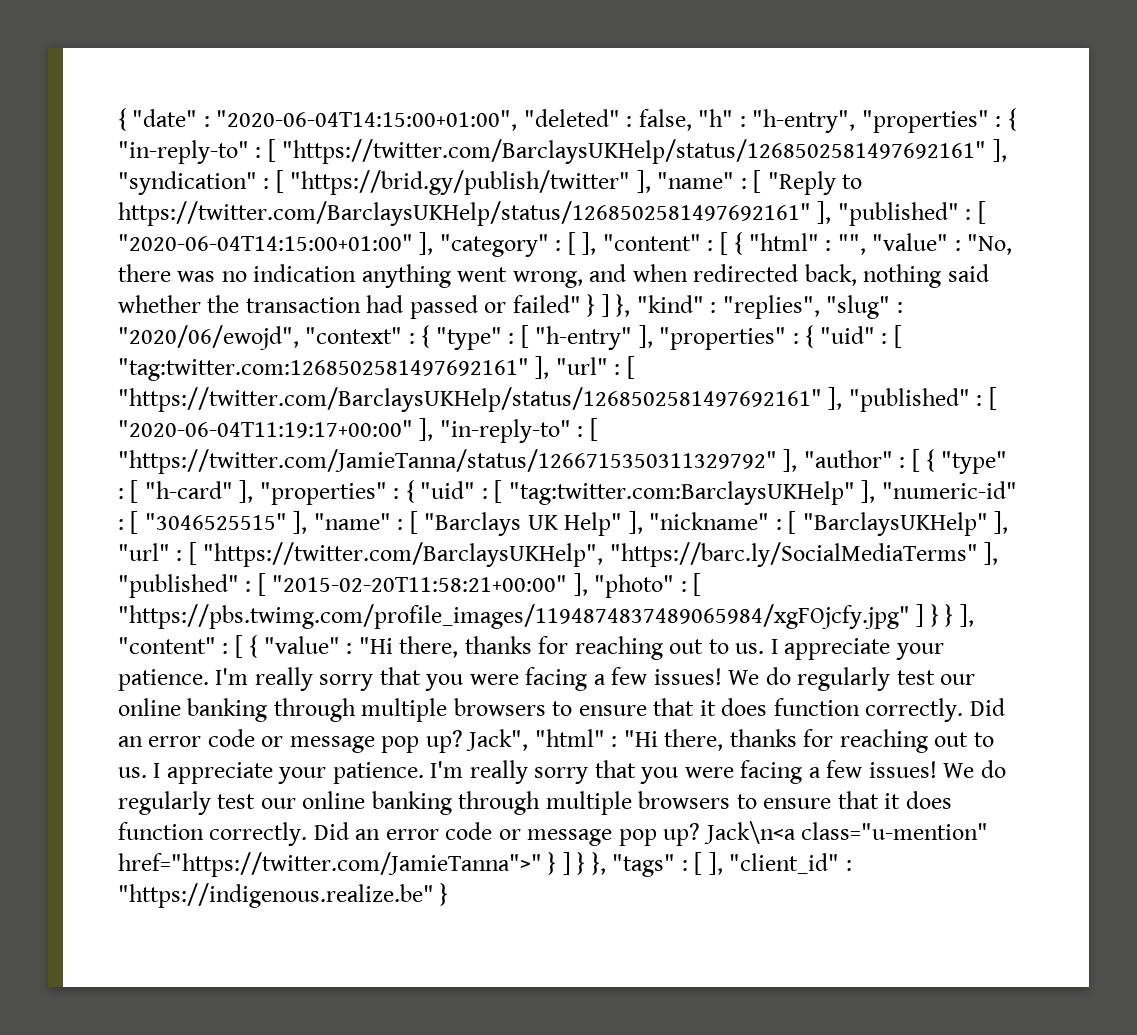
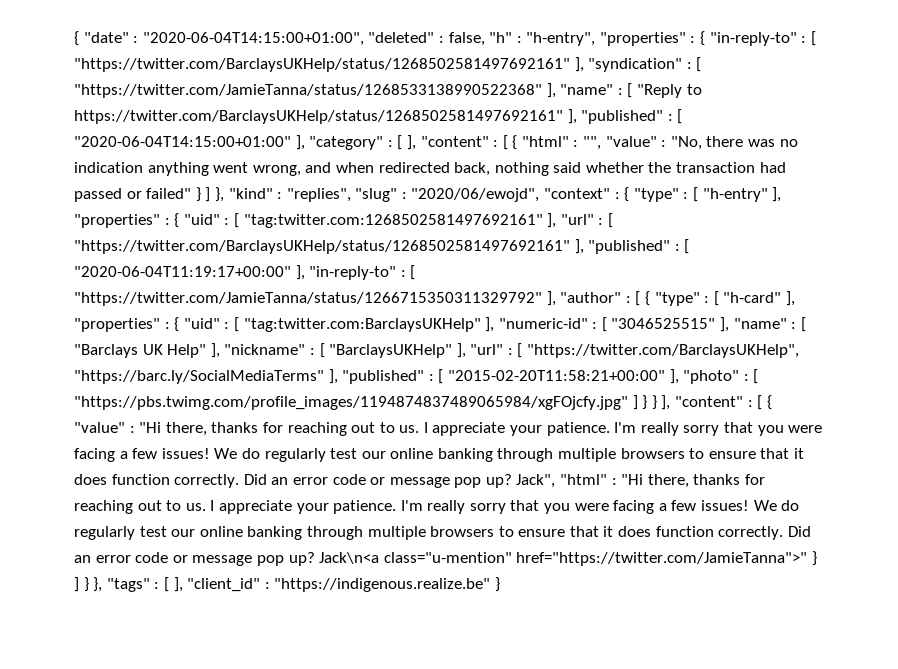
- [ "https://brid.gy/publish/twitter" ], "name" :
+ [ "https://twitter.com/JamieTanna/status/1268533138990522368" ], "name" :

